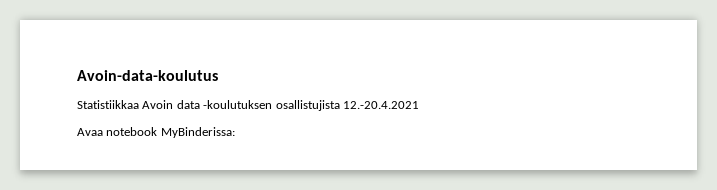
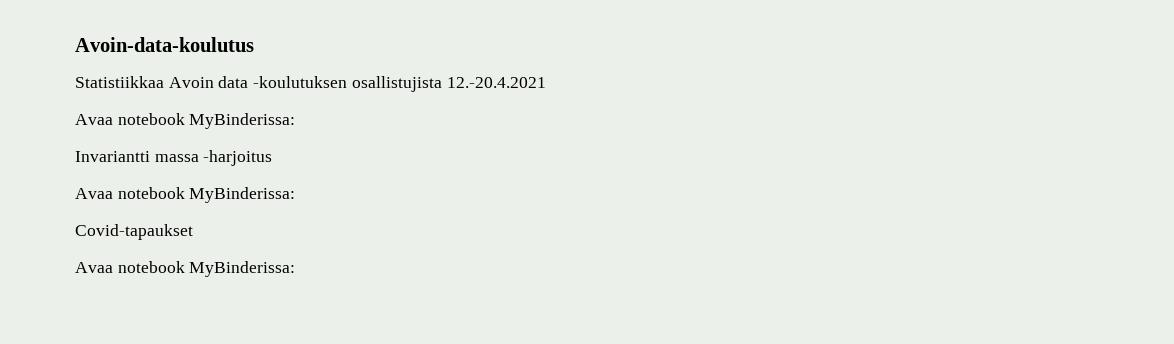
+ Invariantti massa -harjoitus
+ Avaa notebook MyBinderissa:
+ Covid-tapaukset
+ Avaa notebook MyBinderissa:

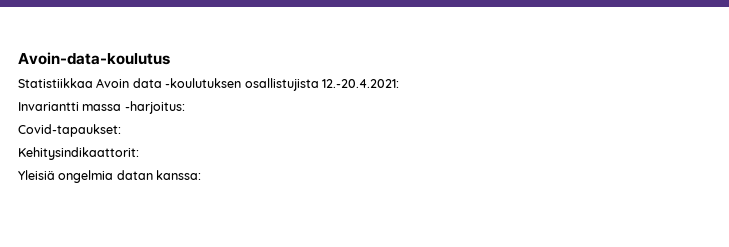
- Statistiikkaa Avoin data -koulutuksen osallistujista 12.-20.4.2021
- Avaa notebook MyBinderissa:
- Invariantti massa -harjoitus
- Avaa notebook MyBinderissa:
- Covid-tapaukset
- Avaa notebook MyBinderissa:
+ Statistiikkaa Avoin data -koulutuksen osallistujista 12.-20.4.2021:
+ Invariantti massa -harjoitus:
+ Covid-tapaukset:
+ Kehitysindikaattorit:
+ Yleisiä ongelmia datan kanssa:

